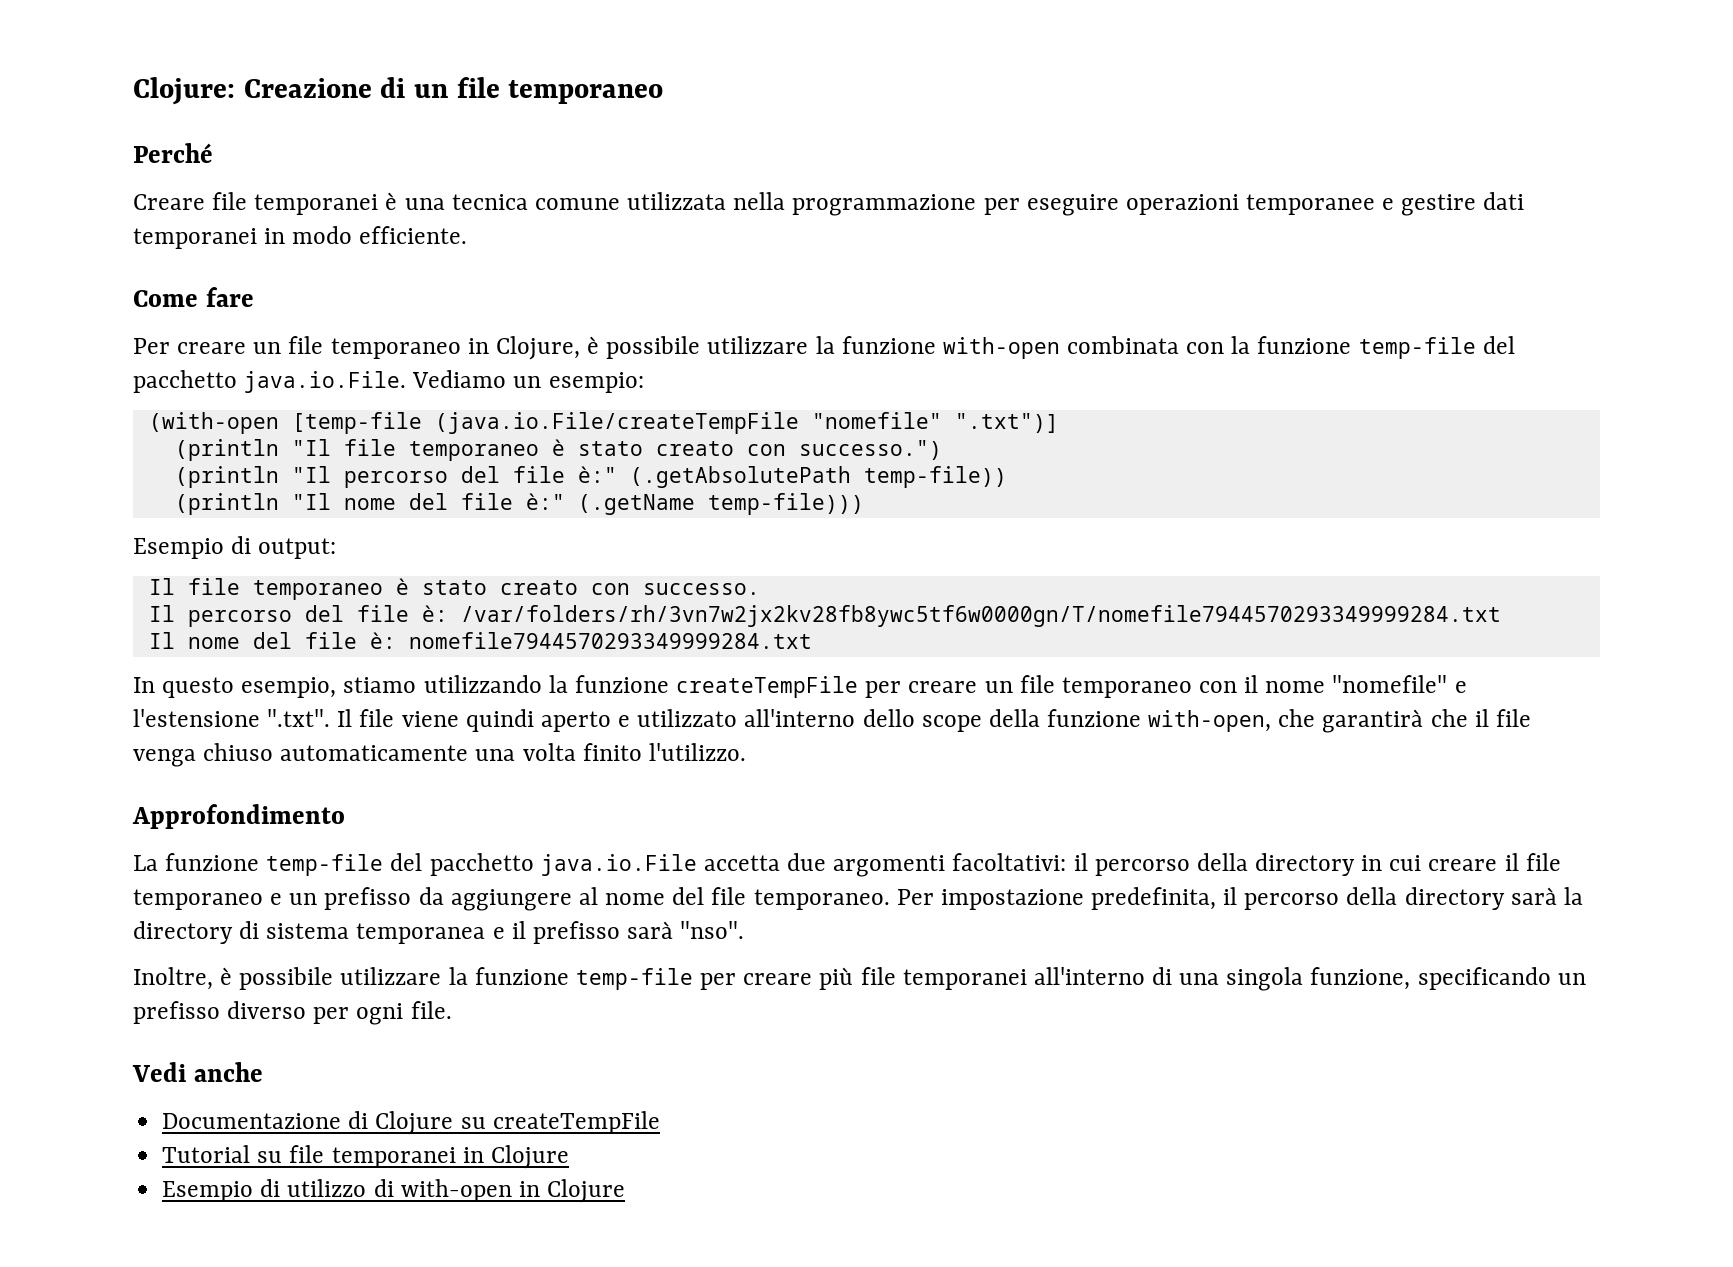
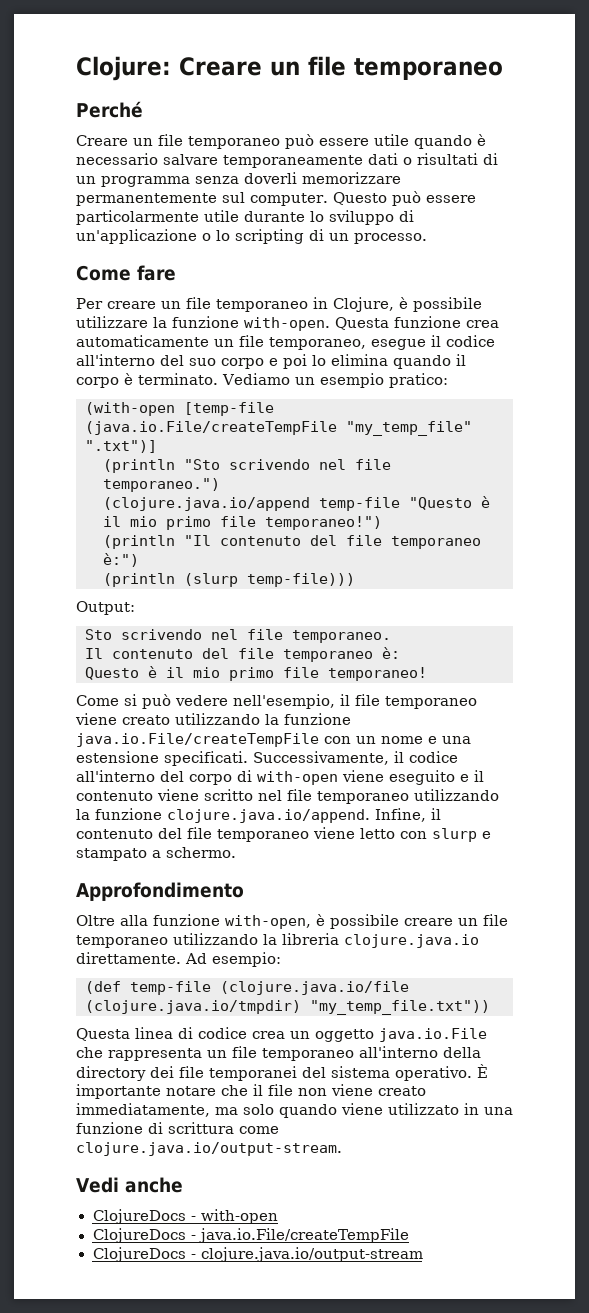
- Clojure: Creazione di un file temporaneo
+ Clojure: Creare un file temporaneo
- Creare file temporanei è una tecnica comune utilizzata nella programmazione per eseguire operazioni temporanee e gestire dati temporanei in modo efficiente.
+ Creare un file temporaneo può essere utile quando è necessario salvare temporaneamente dati o risultati di un programma senza doverli memorizzare permanentemente sul computer. Questo può essere particolarmente utile durante lo sviluppo di un'applicazione o lo scripting di un processo.
- Per creare un file temporaneo in Clojure, è possibile utilizzare la funzione with-open combinata con la funzione temp-file del pacchetto java.io.File. Vediamo un esempio:
+ Per creare un file temporaneo in Clojure, è possibile utilizzare la funzione with-open. Questa funzione crea automaticamente un file temporaneo, esegue il codice all'interno del suo corpo e poi lo elimina quando il corpo è terminato. Vediamo un esempio pratico:
- (with-open [temp-file (java.io.File/createTempFile "nomefile" ".txt")]
+ (with-open [temp-file (java.io.File/createTempFile "my_temp_file" ".txt")]
- (println "Il file temporaneo è stato creato con successo.")
- (println "Il percorso del file è:" (.getAbsolutePath temp-file))
- (println "Il nome del file è:" (.getName temp-file)))
- Esempio di output:
- Il file temporaneo è stato creato con successo.
- Il percorso del file è: /var/folders/rh/3vn7w2jx2kv28fb8ywc5tf6w0000gn/T/nomefile7944570293349999284.txt
- Il nome del file è: nomefile7944570293349999284.txt
- In questo esempio, stiamo utilizzando la funzione createTempFile per creare un file temporaneo con il nome "nomefile" e l'estensione ".txt". Il file viene quindi aperto e utilizzato all'interno dello scope della funzione with-open, che garantirà che il file venga chiuso automaticamente una volta finito l'utilizzo.
+ (println "Sto scrivendo nel file temporaneo.")
+ (clojure.java.io/append temp-file "Questo è il mio primo file temporaneo!")
+ (println "Il contenuto del file temporaneo è:")
+ (println (slurp temp-file)))
+ Output:
+ Sto scrivendo nel file temporaneo.
+ Il contenuto del file temporaneo è:
+ Questo è il mio primo file temporaneo!
+ Come si può vedere nell'esempio, il file temporaneo viene creato utilizzando la funzione java.io.File/createTempFile con un nome e una estensione specificati. Successivamente, il codice all'interno del corpo di with-open viene eseguito e il contenuto viene scritto nel file temporaneo utilizzando la funzione clojure.java.io/append. Infine, il contenuto del file temporaneo viene letto con slurp e stampato a schermo.
  Approfondimento
- La funzione temp-file del pacchetto java.io.File accetta due argomenti facoltativi: il percorso della directory in cui creare il file temporaneo e un prefisso da aggiungere al nome del file temporaneo. Per impostazione predefinita, il percorso della directory sarà la directory di sistema temporanea e il prefisso sarà "nso".
- Inoltre, è possibile utilizzare la funzione temp-file per creare più file temporanei all'interno di una singola funzione, specificando un prefisso diverso per ogni file.
+ Oltre alla funzione with-open, è possibile creare un file temporaneo utilizzando la libreria clojure.java.io direttamente. Ad esempio:
+ (def temp-file (clojure.java.io/file (clojure.java.io/tmpdir) "my_temp_file.txt"))
+ Questa linea di codice crea un oggetto java.io.File che rappresenta un file temporaneo all'interno della directory dei file temporanei del sistema operativo. È importante notare che il file non viene creato immediatamente, ma solo quando viene utilizzato in una funzione di scrittura come clojure.java.io/output-stream.
  Vedi anche
- Documentazione di Clojure su createTempFile
- Tutorial su file temporanei in Clojure
- Esempio di utilizzo di with-open in Clojure
+ ClojureDocs - with-open
+ ClojureDocs - java.io.File/createTempFile
+ ClojureDocs - clojure.java.io/output-stream

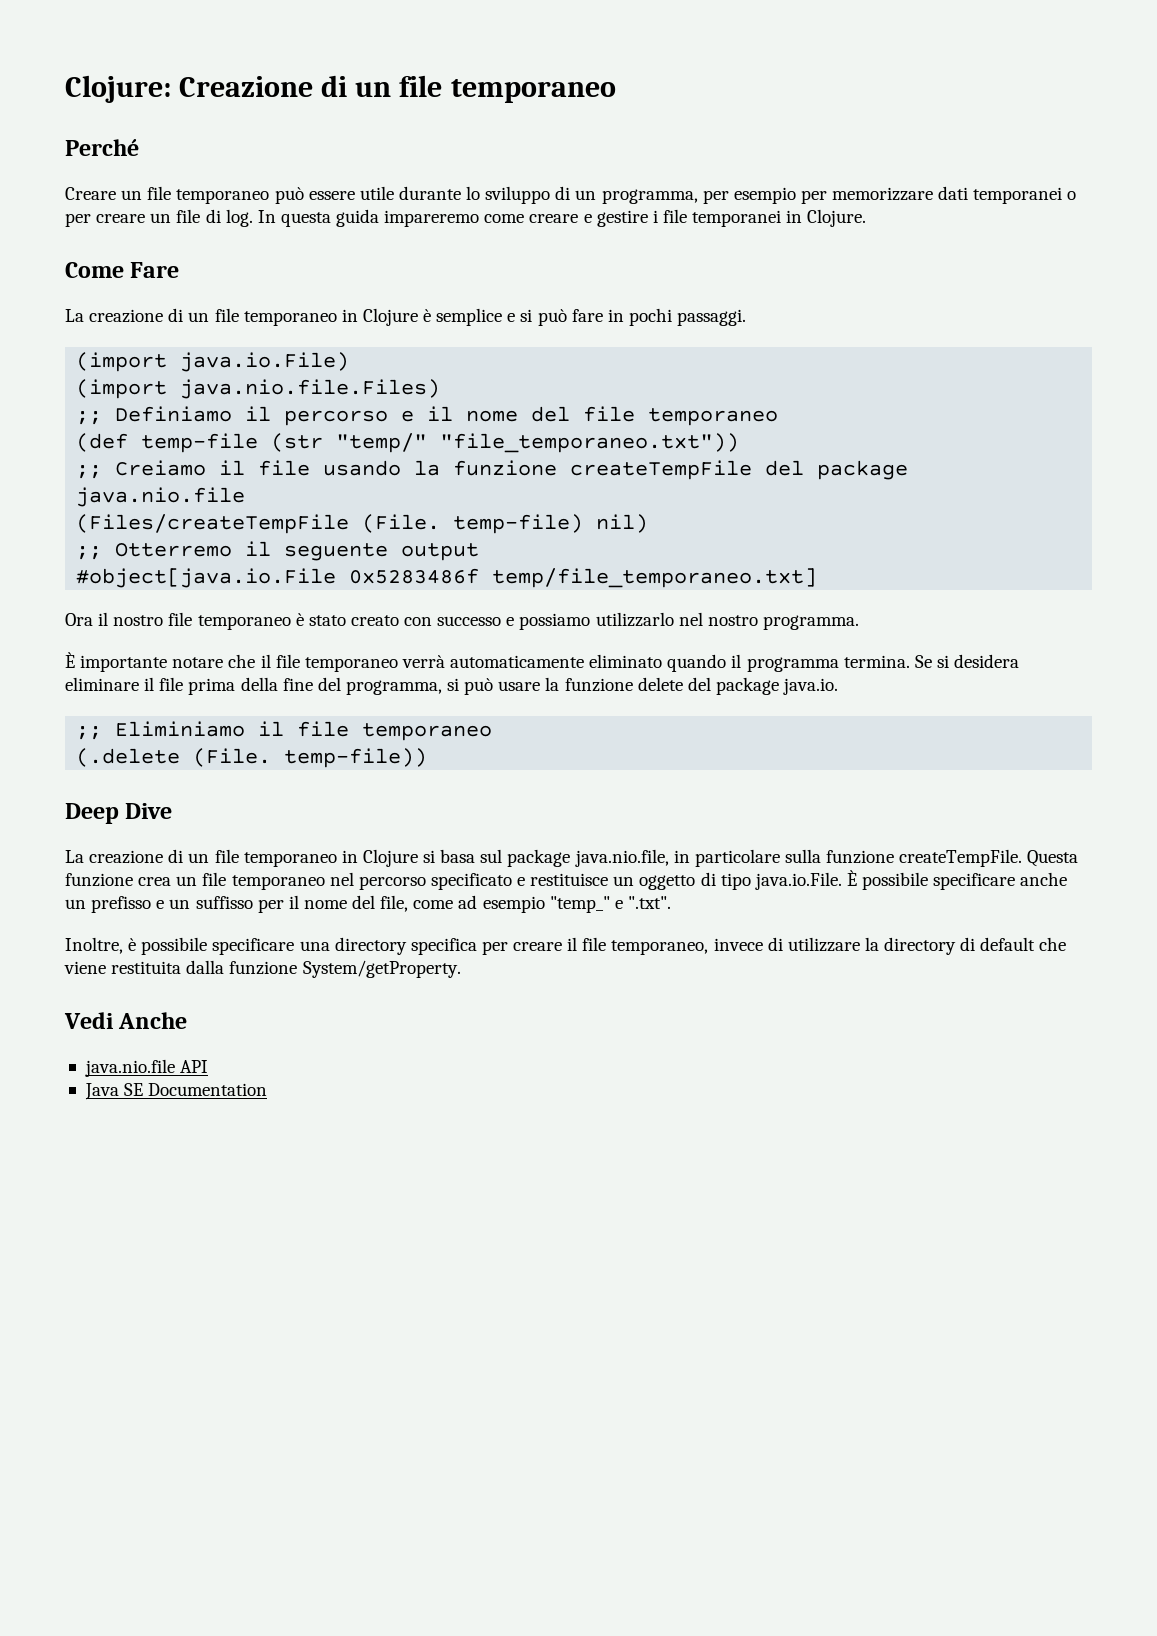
- Clojure: Creare un file temporaneo
+ Clojure: Creazione di un file temporaneo
- Creare un file temporaneo può essere utile quando è necessario salvare temporaneamente dati o risultati di un programma senza doverli memorizzare permanentemente sul computer. Questo può essere particolarmente utile durante lo sviluppo di un'applicazione o lo scripting di un processo.
- Come fare
- Per creare un file temporaneo in Clojure, è possibile utilizzare la funzione with-open. Questa funzione crea automaticamente un file temporaneo, esegue il codice all'interno del suo corpo e poi lo elimina quando il corpo è terminato. Vediamo un esempio pratico:
- (with-open [temp-file (java.io.File/createTempFile "my_temp_file" ".txt")]
- (println "Sto scrivendo nel file temporaneo.")
- (clojure.java.io/append temp-file "Questo è il mio primo file temporaneo!")
- (println "Il contenuto del file temporaneo è:")
- (println (slurp temp-file)))
- Output:
- Sto scrivendo nel file temporaneo.
- Il contenuto del file temporaneo è:
- Questo è il mio primo file temporaneo!
- Come si può vedere nell'esempio, il file temporaneo viene creato utilizzando la funzione java.io.File/createTempFile con un nome e una estensione specificati. Successivamente, il codice all'interno del corpo di with-open viene eseguito e il contenuto viene scritto nel file temporaneo utilizzando la funzione clojure.java.io/append. Infine, il contenuto del file temporaneo viene letto con slurp e stampato a schermo.
- Approfondimento
- Oltre alla funzione with-open, è possibile creare un file temporaneo utilizzando la libreria clojure.java.io direttamente. Ad esempio:
- (def temp-file (clojure.java.io/file (clojure.java.io/tmpdir) "my_temp_file.txt"))
- Questa linea di codice crea un oggetto java.io.File che rappresenta un file temporaneo all'interno della directory dei file temporanei del sistema operativo. È importante notare che il file non viene creato immediatamente, ma solo quando viene utilizzato in una funzione di scrittura come clojure.java.io/output-stream.
- Vedi anche
- ClojureDocs - with-open
- ClojureDocs - java.io.File/createTempFile
- ClojureDocs - clojure.java.io/output-stream
+ Creare un file temporaneo può essere utile durante lo sviluppo di un programma, per esempio per memorizzare dati temporanei o per creare un file di log. In questa guida impareremo come creare e gestire i file temporanei in Clojure.
+ Come Fare
+ La creazione di un file temporaneo in Clojure è semplice e si può fare in pochi passaggi.
+ (import java.io.File)
+ (import java.nio.file.Files)
+ ;; Definiamo il percorso e il nome del file temporaneo
+ (def temp-file (str "temp/" "file_temporaneo.txt"))
+ ;; Creiamo il file usando la funzione createTempFile del package java.nio.file
+ (Files/createTempFile (File. temp-file) nil)
+ ;; Otterremo il seguente output
+ #object[java.io.File 0x5283486f temp/file_temporaneo.txt]
+ Ora il nostro file temporaneo è stato creato con successo e possiamo utilizzarlo nel nostro programma.
+ È importante notare che il file temporaneo verrà automaticamente eliminato quando il programma termina. Se si desidera eliminare il file prima della fine del programma, si può usare la funzione delete del package java.io.
+ ;; Eliminiamo il file temporaneo
+ (.delete (File. temp-file))
+ Deep Dive
+ La creazione di un file temporaneo in Clojure si basa sul package java.nio.file, in particolare sulla funzione createTempFile. Questa funzione crea un file temporaneo nel percorso specificato e restituisce un oggetto di tipo java.io.File. È possibile specificare anche un prefisso e un suffisso per il nome del file, come ad esempio "temp_" e ".txt".
+ Inoltre, è possibile specificare una directory specifica per creare il file temporaneo, invece di utilizzare la directory di default che viene restituita dalla funzione System/getProperty.
+ Vedi Anche
+ java.nio.file API
+ Java SE Documentation

